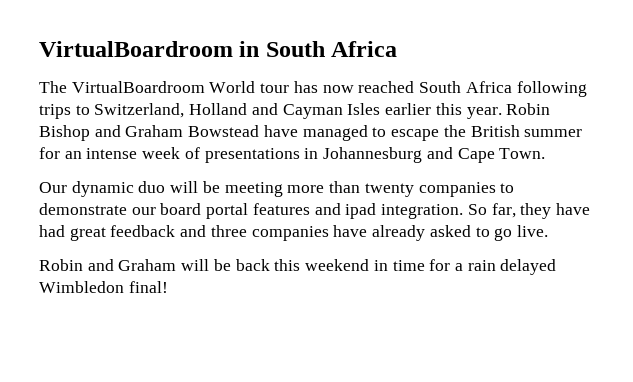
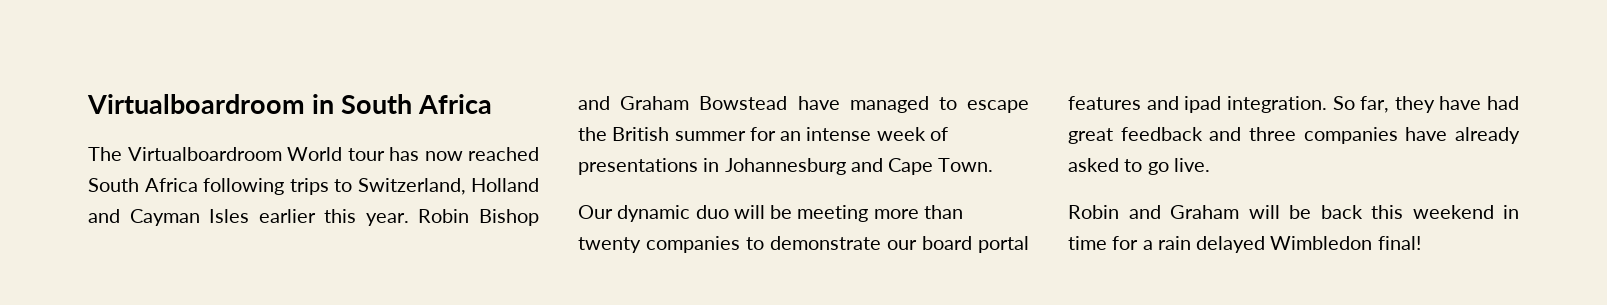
- VirtualBoardroom in South Africa
+ Virtualboardroom in South Africa
- The VirtualBoardroom World tour has now reached South Africa following trips to Switzerland, Holland and Cayman Isles earlier this year.
+ The Virtualboardroom World tour has now reached South Africa following trips to Switzerland, Holland and Cayman Isles earlier this year.

